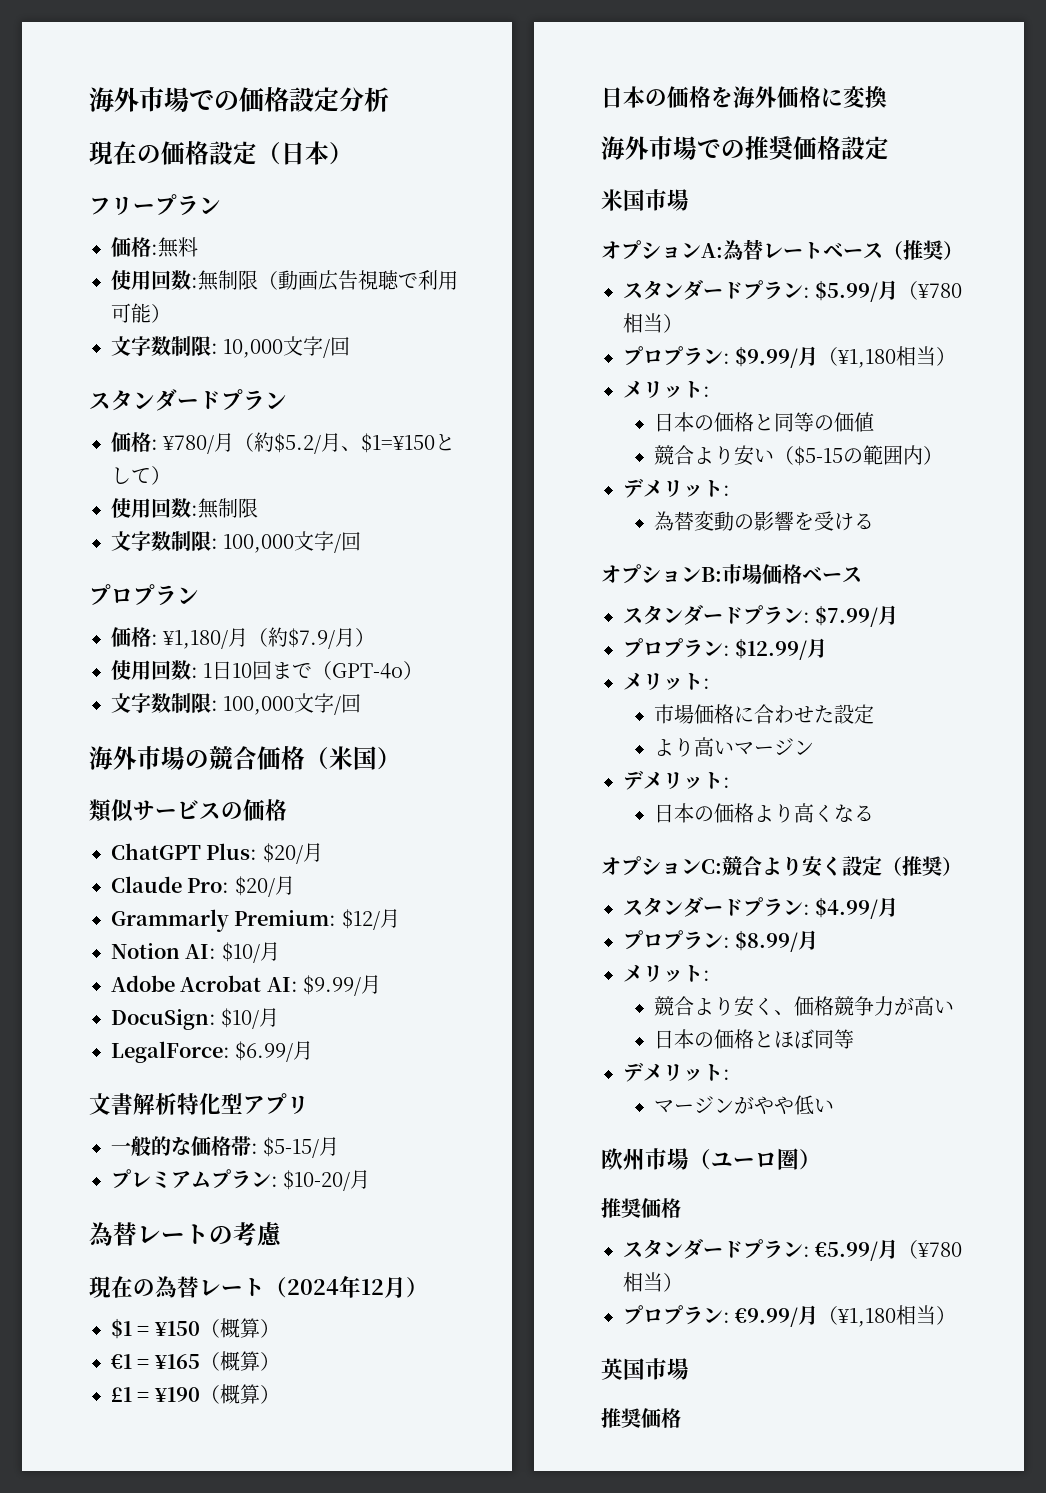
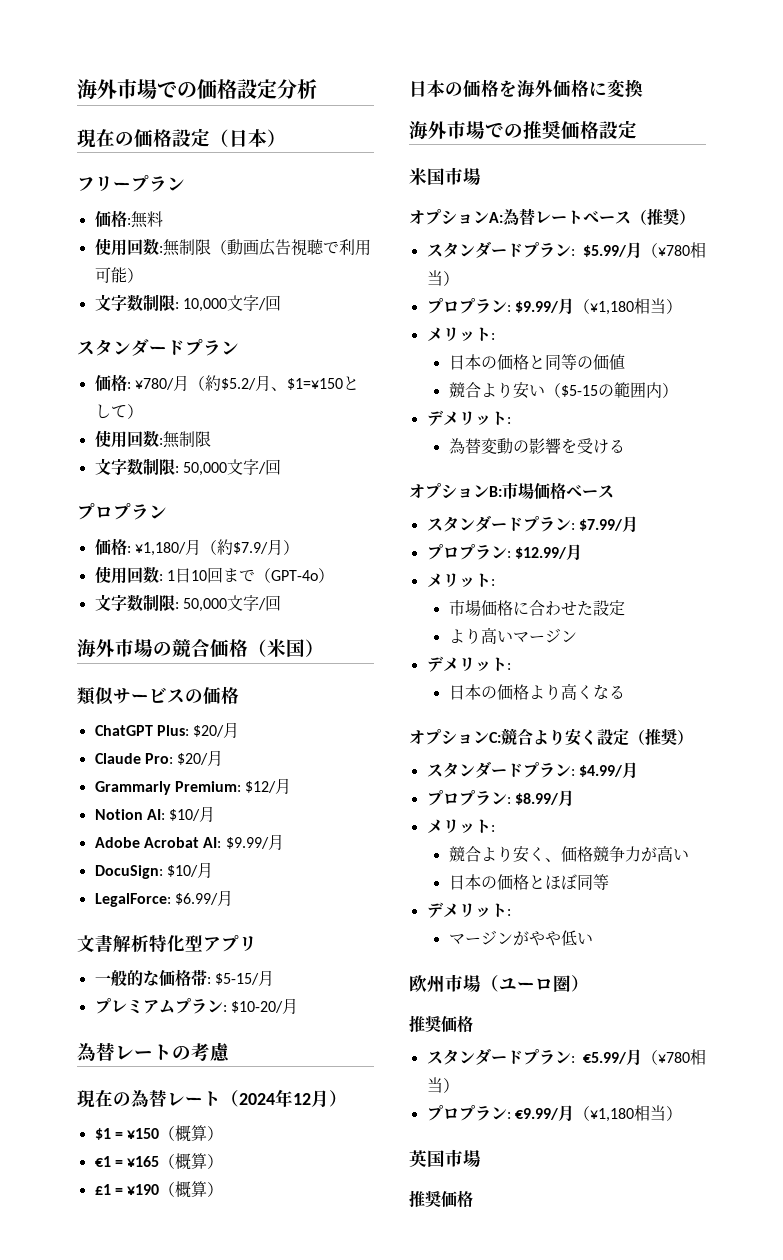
  価格: ¥780/月（約$5.2/月、$1=¥150として）
  使用回数:無制限
- 文字数制限: 100,000文字/回
+ 文字数制限: 50,000文字/回
  使用回数: 1日10回まで（GPT-4o）
- 文字数制限: 100,000文字/回
+ 文字数制限: 50,000文字/回

